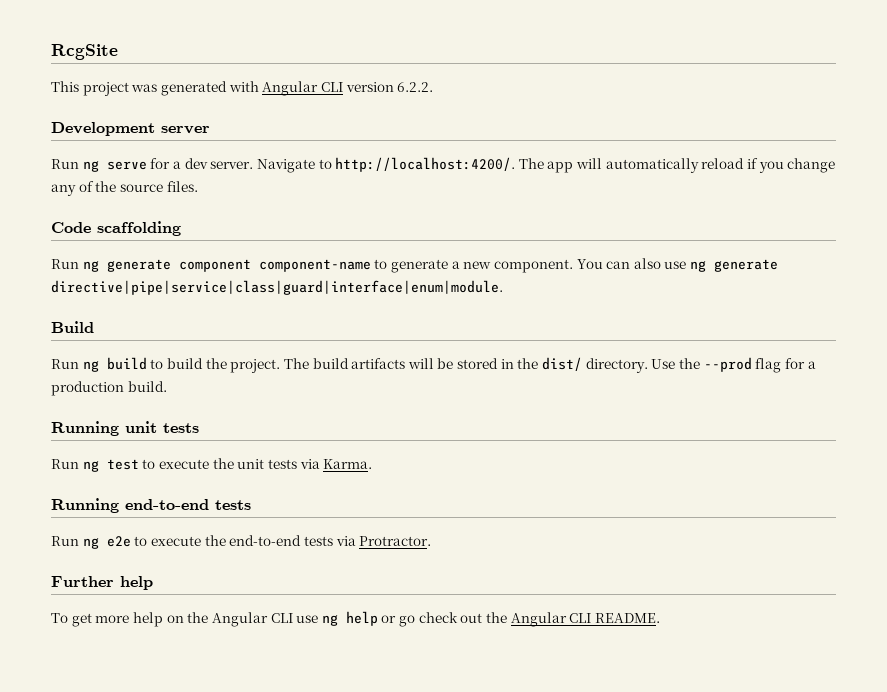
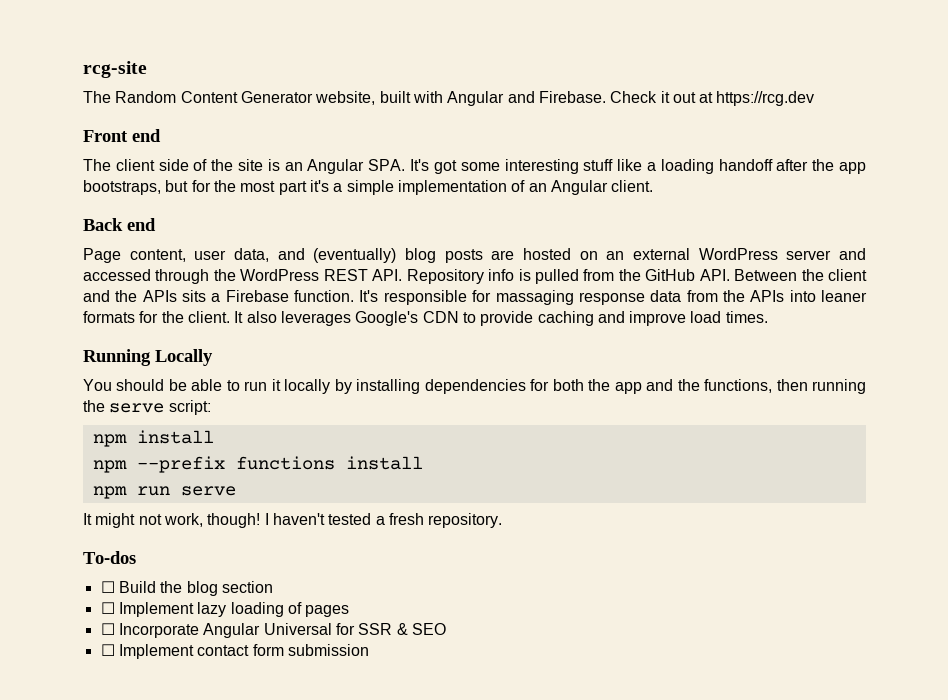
- RcgSite
- This project was generated with Angular CLI version 6.2.2.
- Development server
- Run ng serve for a dev server. Navigate to http://localhost:4200/. The app will automatically reload if you change any of the source files.
- Code scaffolding
- Run ng generate component component-name to generate a new component. You can also use ng generate directive|pipe|service|class|guard|interface|enum|module.
- Build
- Run ng build to build the project. The build artifacts will be stored in the dist/ directory. Use the --prod flag for a production build.
- Running unit tests
- Run ng test to execute the unit tests via Karma.
- Running end-to-end tests
- Run ng e2e to execute the end-to-end tests via Protractor.
- Further help
- To get more help on the Angular CLI use ng help or go check out the Angular CLI README.
+ rcg-site
+ The Random Content Generator website, built with Angular and Firebase. Check it out at https://rcg.dev
+ Front end
+ The client side of the site is an Angular SPA. It's got some interesting stuff like a loading handoff after the app bootstraps, but for the most part it's a simple implementation of an Angular client.
+ Back end
+ Page content, user data, and (eventually) blog posts are hosted on an external WordPress server and accessed through the WordPress REST API. Repository info is pulled from the GitHub API. Between the client and the APIs sits a Firebase function. It's responsible for massaging response data from the APIs into leaner formats for the client. It also leverages Google's CDN to provide caching and improve load times.
+ Running Locally
+ You should be able to run it locally by installing dependencies for both the app and the functions, then running the serve script:
+ npm install
+ npm --prefix functions install
+ npm run serve
+ It might not work, though! I haven't tested a fresh repository.
+ To-dos
+ ☐ Build the blog section
+ ☐ Implement lazy loading of pages
+ ☐ Incorporate Angular Universal for SSR & SEO
+ ☐ Implement contact form submission

